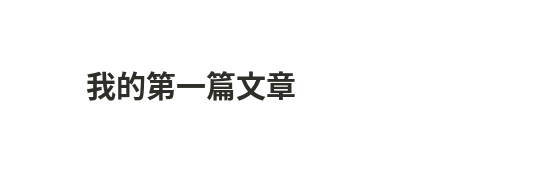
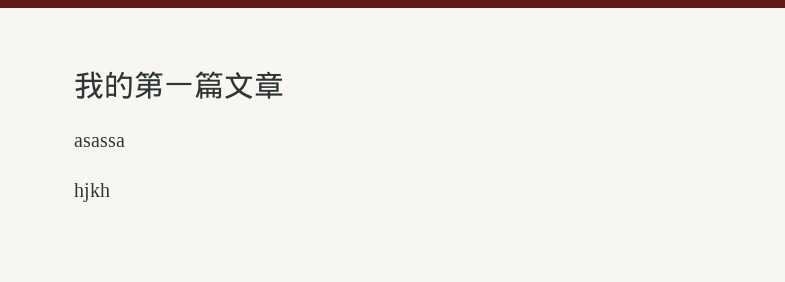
+ asassa
+ hjkh

